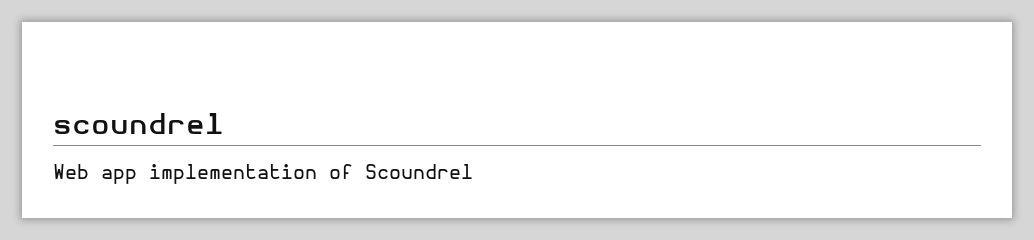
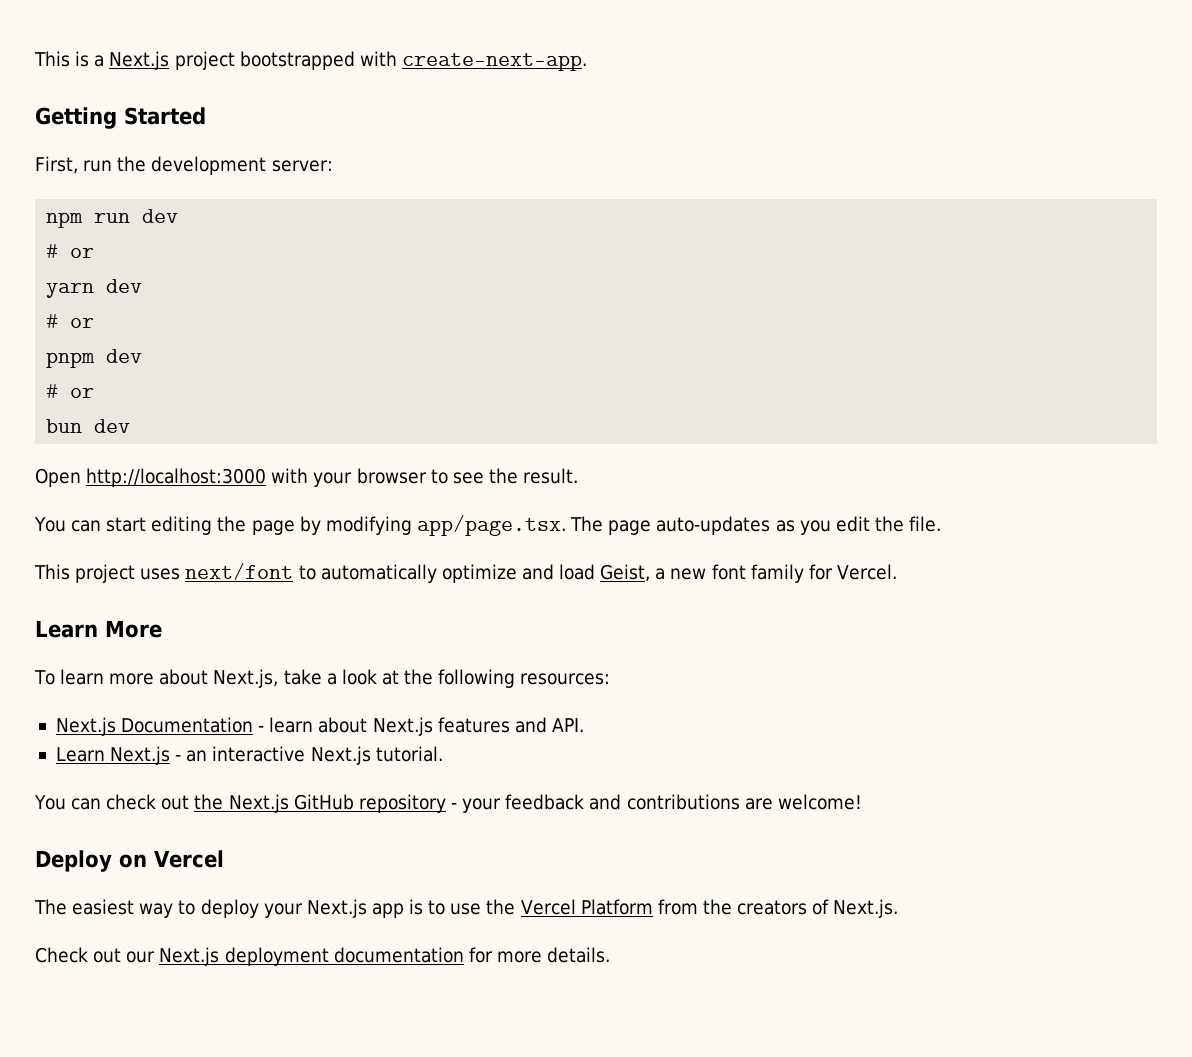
- scoundrel
- Web app implementation of Scoundrel
+ This is a Next.js project bootstrapped with create-next-app.
+ Getting Started
+ First, run the development server:
+ npm run dev
+ # or
+ yarn dev
+ # or
+ pnpm dev
+ # or
+ bun dev
+ Open http://localhost:3000 with your browser to see the result.
+ You can start editing the page by modifying app/page.tsx. The page auto-updates as you edit the file.
+ This project uses next/font to automatically optimize and load Geist, a new font family for Vercel.
+ Learn More
+ To learn more about Next.js, take a look at the following resources:
+ Next.js Documentation - learn about Next.js features and API.
+ Learn Next.js - an interactive Next.js tutorial.
+ You can check out the Next.js GitHub repository - your feedback and contributions are welcome!
+ Deploy on Vercel
+ The easiest way to deploy your Next.js app is to use the Vercel Platform from the creators of Next.js.
+ Check out our Next.js deployment documentation for more details.

